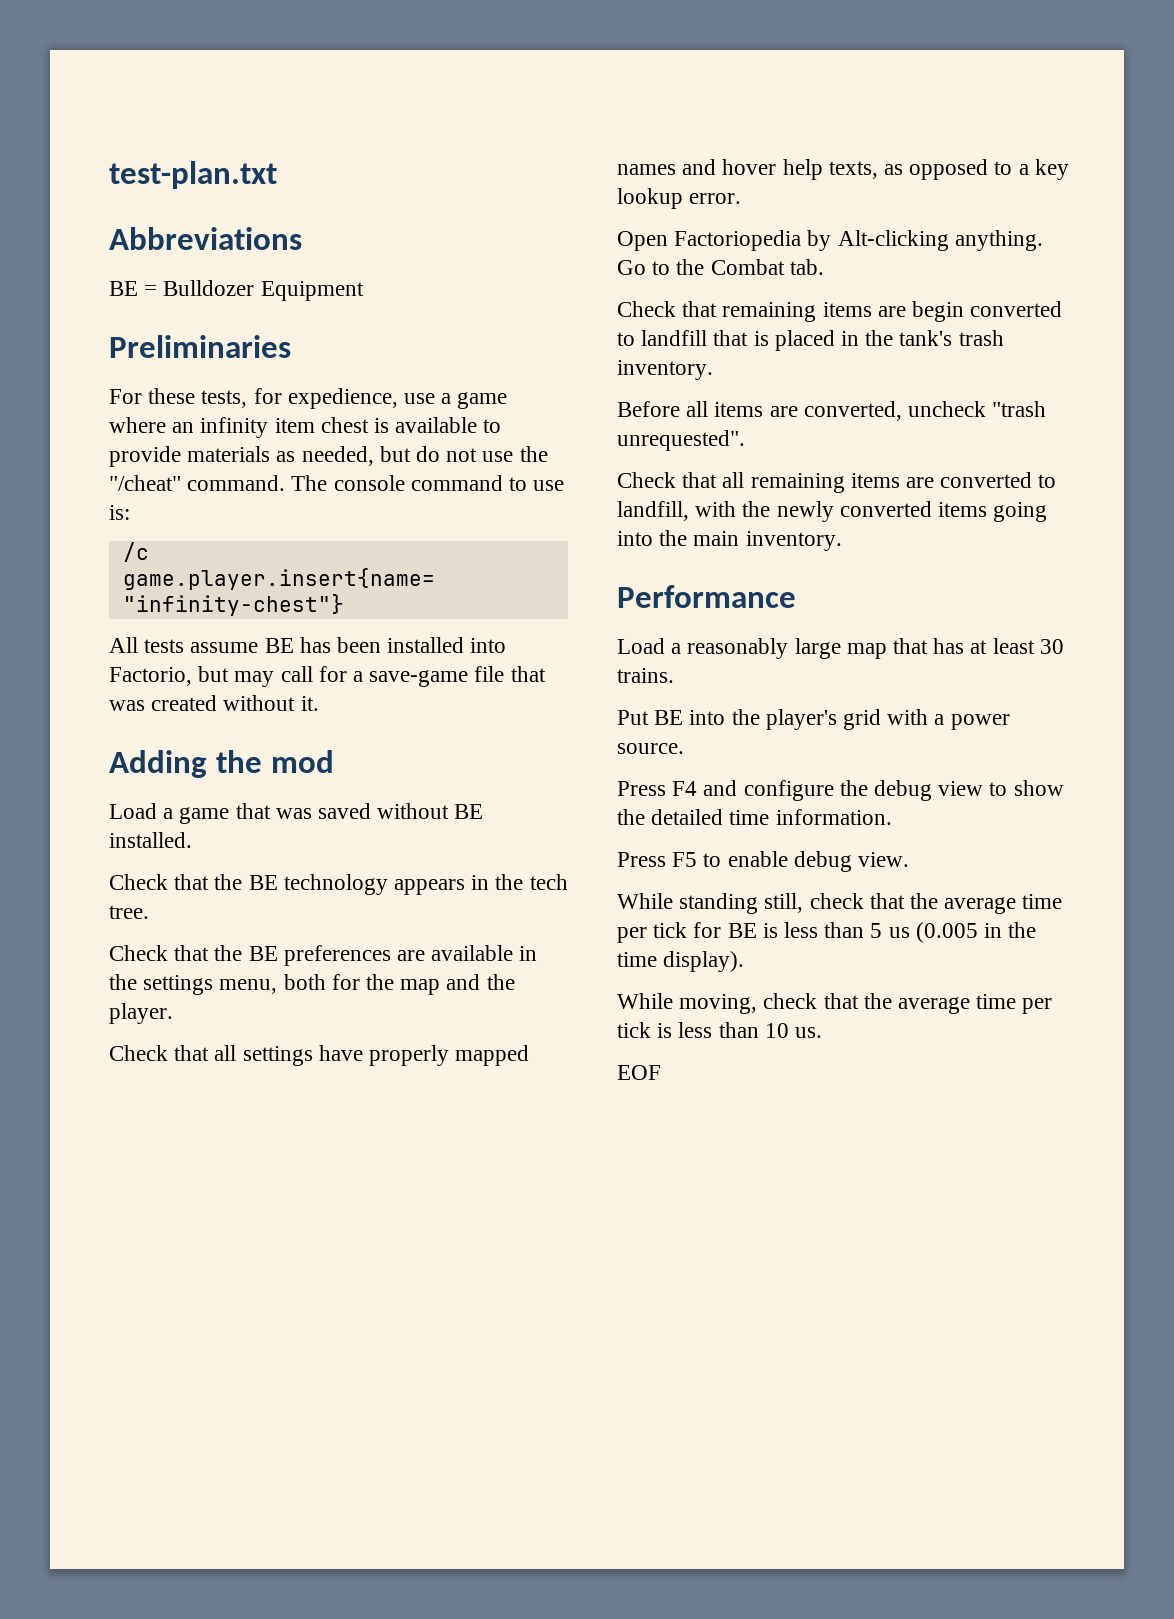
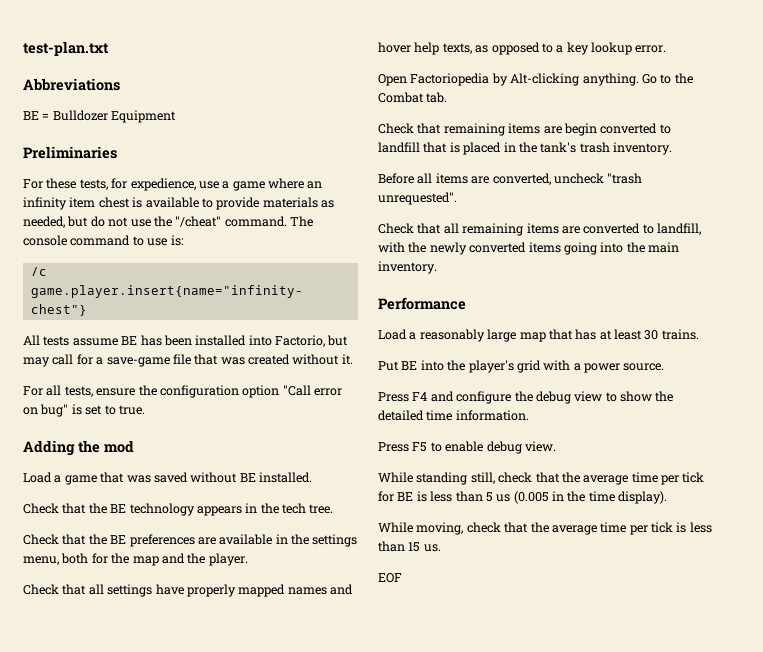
+ For all tests, ensure the configuration option "Call error on bug" is set to true.
- While moving, check that the average time per tick is less than 10 us.
+ While moving, check that the average time per tick is less than 15 us.

